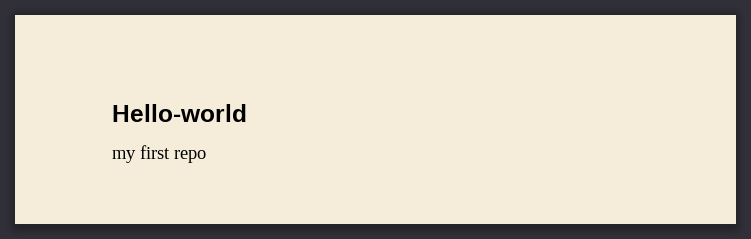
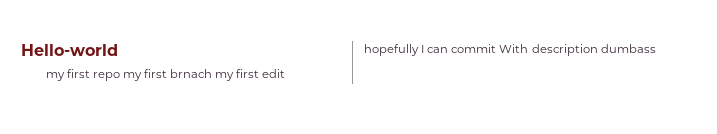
- my first repo
+ my first repo my first brnach my first edit hopefully I can commit With description dumbass

